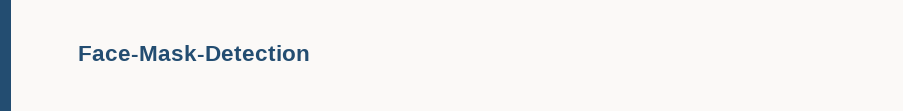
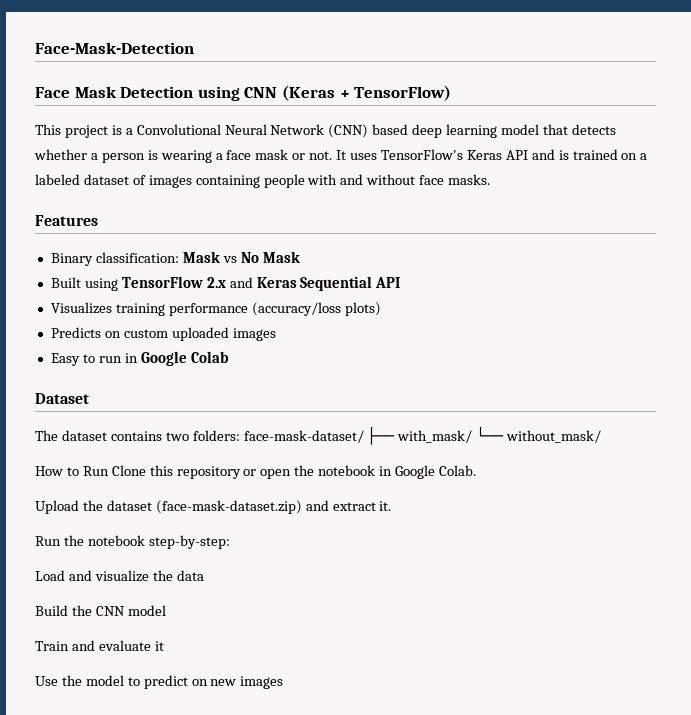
+ Face Mask Detection using CNN (Keras + TensorFlow)
+ This project is a Convolutional Neural Network (CNN) based deep learning model that detects whether a person is wearing a face mask or not. It uses TensorFlow's Keras API and is trained on a labeled dataset of images containing people with and without face masks.
+ Features
+ Binary classification: Mask vs No Mask
+ Built using TensorFlow 2.x and Keras Sequential API
+ Visualizes training performance (accuracy/loss plots)
+ Predicts on custom uploaded images
+ Easy to run in Google Colab
+ Dataset
+ The dataset contains two folders: face-mask-dataset/ ├── with_mask/ └── without_mask/
+ How to Run Clone this repository or open the notebook in Google Colab.
+ Upload the dataset (face-mask-dataset.zip) and extract it.
+ Run the notebook step-by-step:
+ Load and visualize the data
+ Build the CNN model
+ Train and evaluate it
+ Use the model to predict on new images

